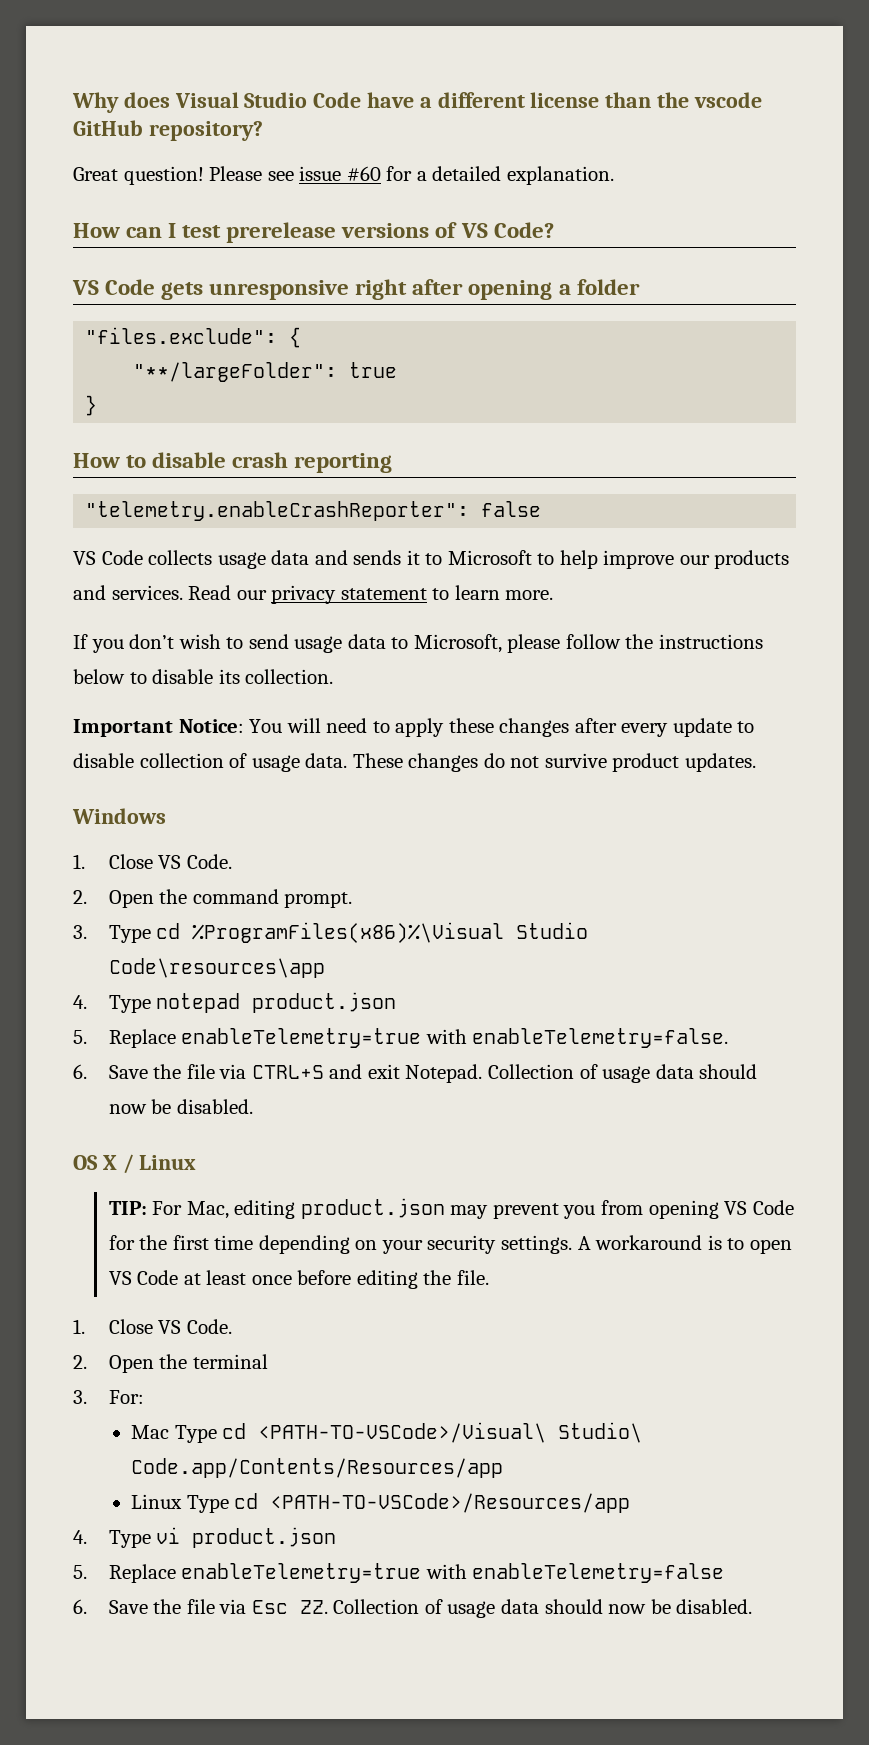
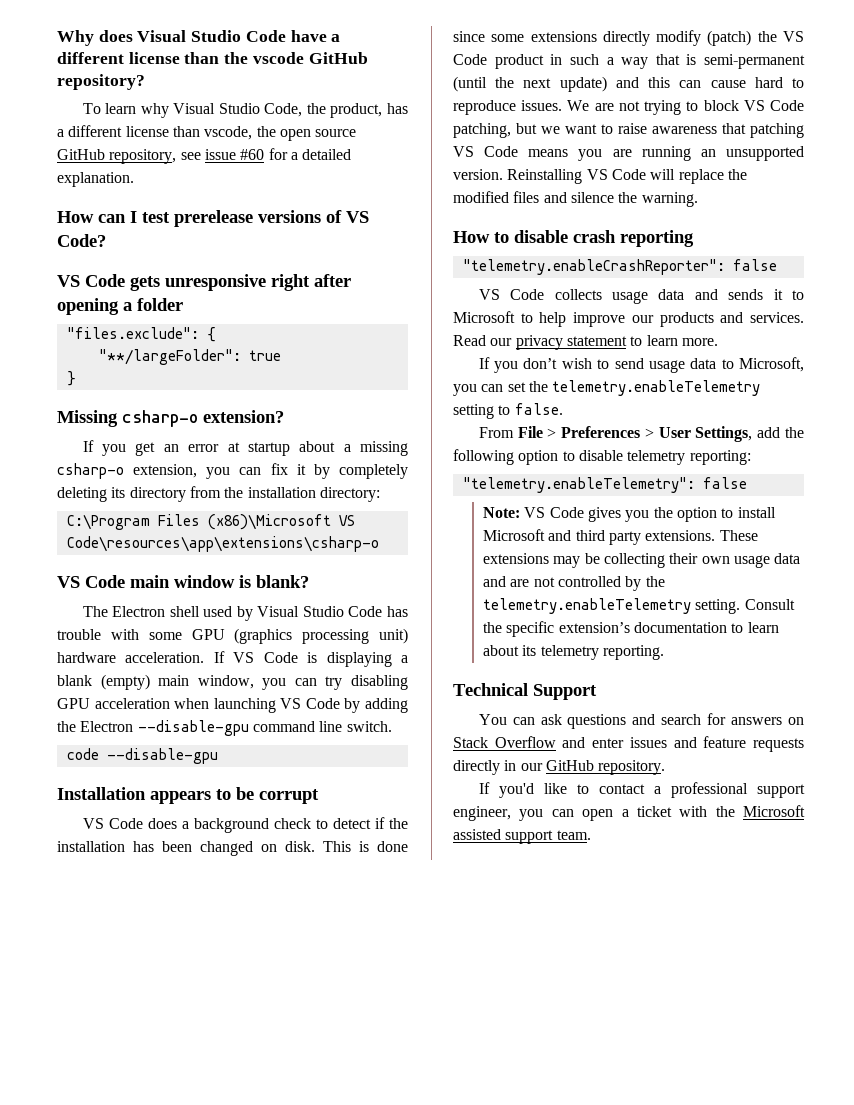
- Great question! Please see issue #60 for a detailed explanation.
+ To learn why Visual Studio Code, the product, has a different license than vscode, the open source GitHub repository, see issue #60 for a detailed explanation.
+ Missing csharp-o extension?
+ If you get an error at startup about a missing csharp-o extension, you can fix it by completely deleting its directory from the installation directory:
+ C:\Program Files (x86)\Microsoft VS Code\resources\app\extensions\csharp-o
+ VS Code main window is blank?
+ The Electron shell used by Visual Studio Code has trouble with some GPU (graphics processing unit) hardware acceleration. If VS Code is displaying a blank (empty) main window, you can try disabling GPU acceleration when launching VS Code by adding the Electron --disable-gpu command line switch.
+ code --disable-gpu
+ Installation appears to be corrupt
+ VS Code does a background check to detect if the installation has been changed on disk. This is done since some extensions directly modify (patch) the VS Code product in such a way that is semi-permanent (until the next update) and this can cause hard to reproduce issues. We are not trying to block VS Code patching, but we want to raise awareness that patching VS Code means you are running an unsupported version. Reinstalling VS Code will replace the modified files and silence the warning.
- If you don’t wish to send usage data to Microsoft, please follow the instructions below to disable its collection.
- Important Notice: You will need to apply these changes after every update to disable collection of usage data. These changes do not survive product updates.
- Windows
- 1. Close VS Code.
- 2. Open the command prompt.
- 3. Type cd %ProgramFiles(x86)%\Visual Studio Code\resources\app
- 4. Type notepad product.json
- 5. Replace enableTelemetry=true with enableTelemetry=false.
- 6. Save the file via CTRL+S and exit Notepad. Collection of usage data should now be disabled.
- OS X / Linux
- TIP: For Mac, editing product.json may prevent you from opening VS Code for the first time depending on your security settings. A workaround is to open VS Code at least once before editing the file.
- 1. Close VS Code.
- 2. Open the terminal
- 3. For:
- Mac Type cd <PATH-TO-VSCode>/Visual\ Studio\ Code.app/Contents/Resources/app
- Linux Type cd <PATH-TO-VSCode>/Resources/app
- 4. Type vi product.json
- 5. Replace enableTelemetry=true with enableTelemetry=false
- 6. Save the file via Esc ZZ. Collection of usage data should now be disabled.
+ If you don’t wish to send usage data to Microsoft, you can set the telemetry.enableTelemetry setting to false.
+ From File > Preferences > User Settings, add the following option to disable telemetry reporting:
+ "telemetry.enableTelemetry": false
+ Note: VS Code gives you the option to install Microsoft and third party extensions. These extensions may be collecting their own usage data and are not controlled by the telemetry.enableTelemetry setting. Consult the specific extension’s documentation to learn about its telemetry reporting.
+ Technical Support
+ You can ask questions and search for answers on Stack Overflow and enter issues and feature requests directly in our GitHub repository.
+ If you'd like to contact a professional support engineer, you can open a ticket with the Microsoft assisted support team.

